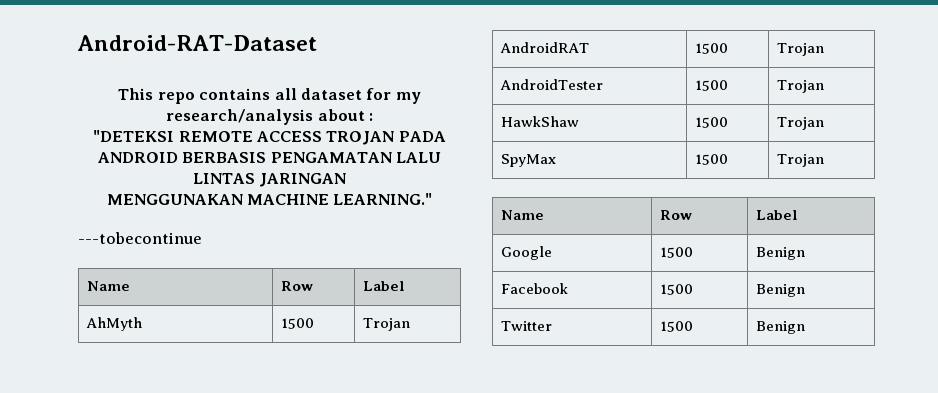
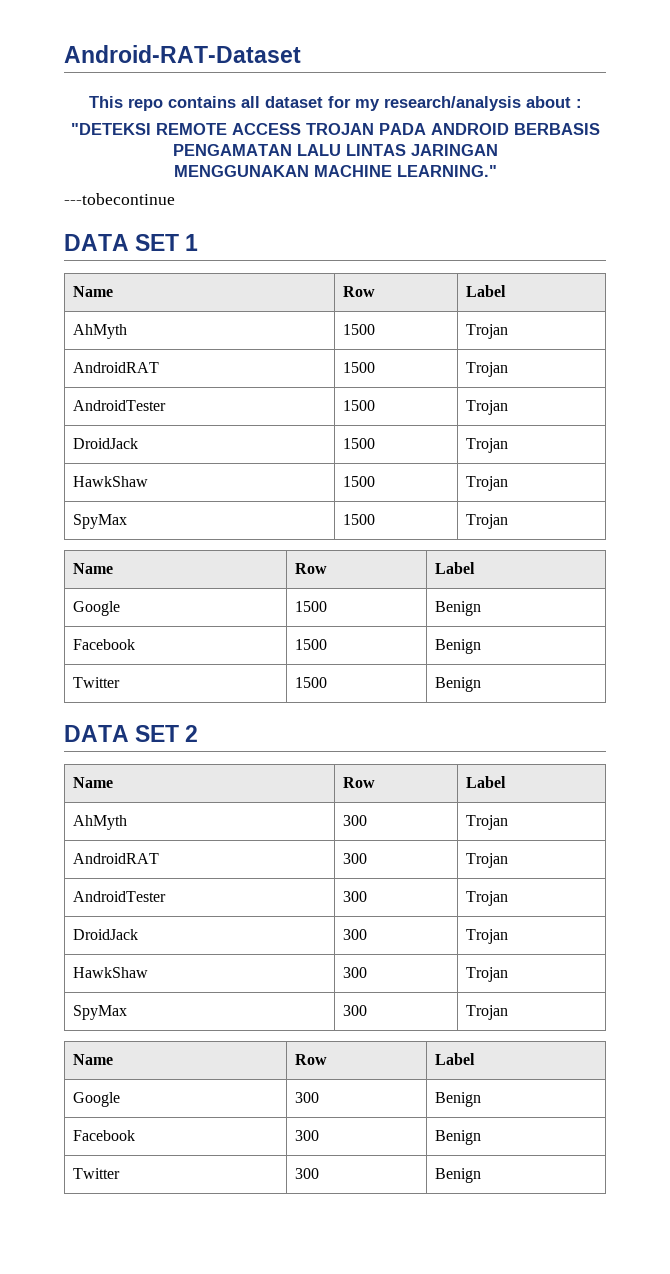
+ DATA SET 1
+ DroidJack | 1500 | Trojan
+ DATA SET 2
+ Name | Row | Label
+ AhMyth | 300 | Trojan
+ AndroidRAT | 300 | Trojan
+ AndroidTester | 300 | Trojan
+ DroidJack | 300 | Trojan
+ HawkShaw | 300 | Trojan
+ SpyMax | 300 | Trojan
+ Name | Row | Label
+ Google | 300 | Benign
+ Facebook | 300 | Benign
+ Twitter | 300 | Benign

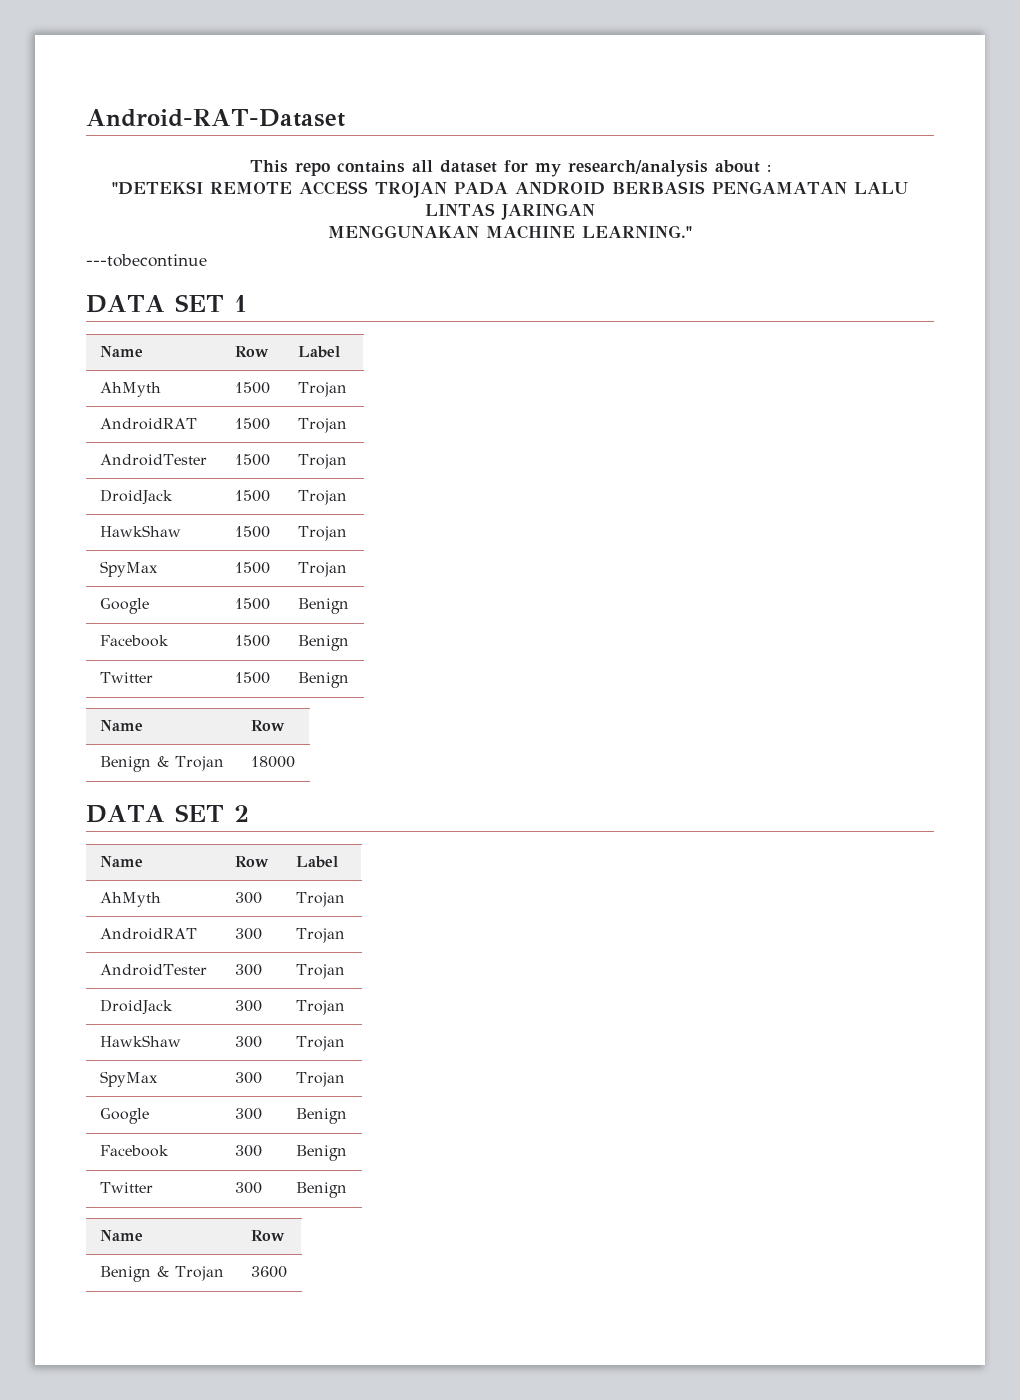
  SpyMax | 1500 | Trojan
- Name | Row | Label
  Twitter | 1500 | Benign
+ Name | Row
+ Benign & Trojan | 18000
  SpyMax | 300 | Trojan
- Name | Row | Label
  Twitter | 300 | Benign
+ Name | Row
+ Benign & Trojan | 3600

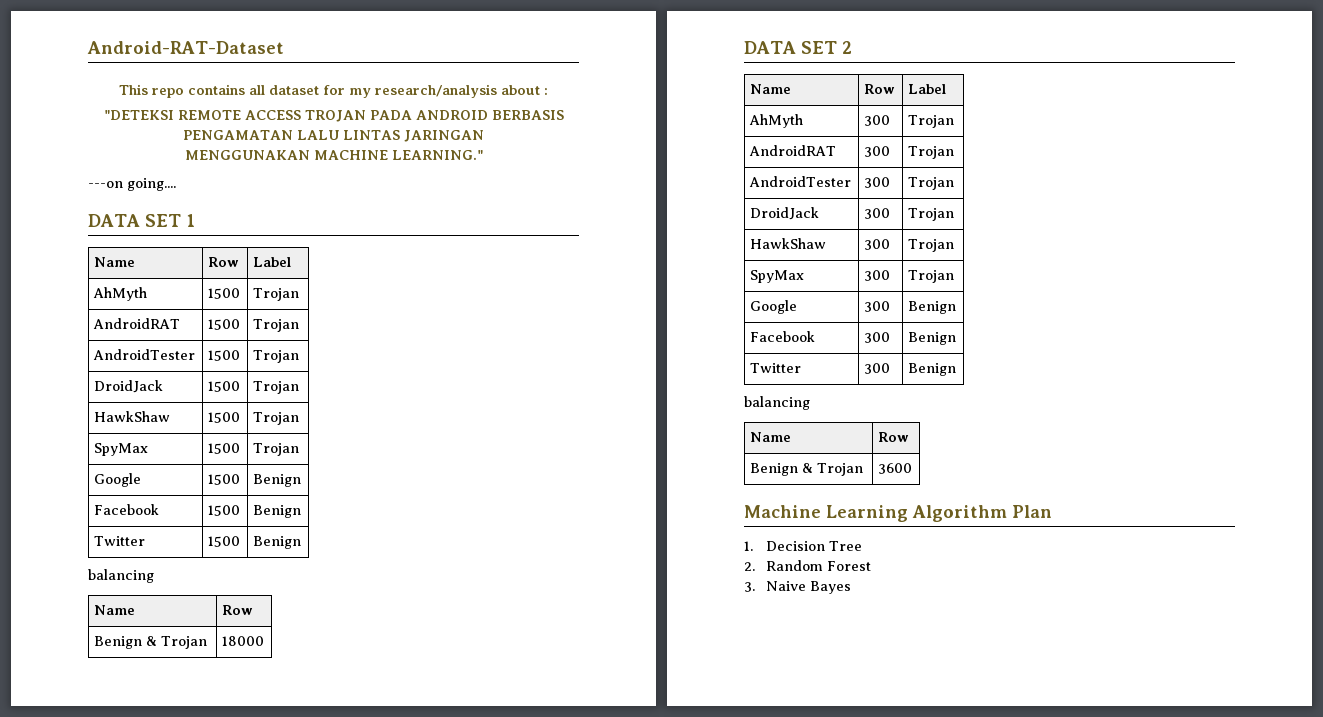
- ---tobecontinue
+ ---on going....
  Twitter | 1500 | Benign
+ balancing
  Twitter | 300 | Benign
+ balancing
+ Machine Learning Algorithm Plan
+ 1. Decision Tree
+ 2. Random Forest
+ 3. Naive Bayes

